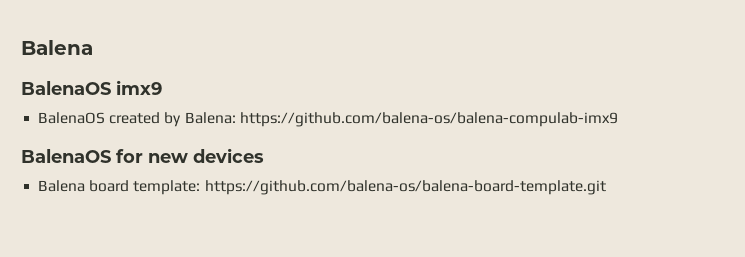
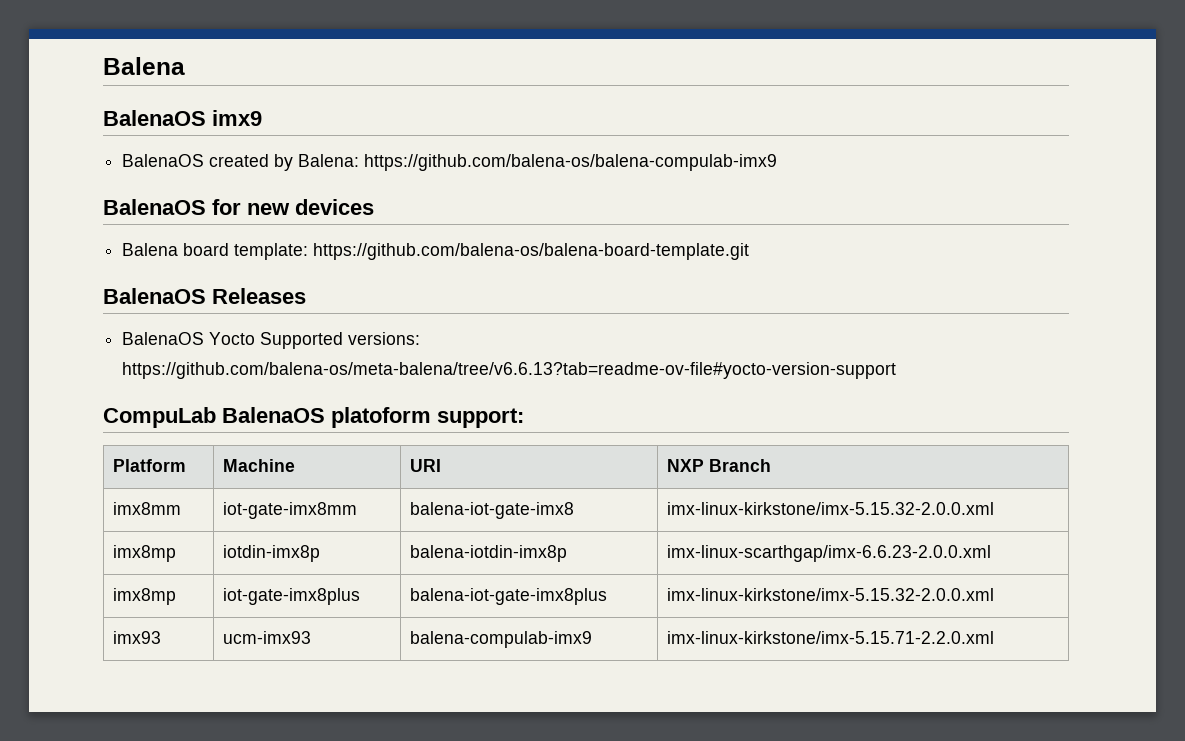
+ BalenaOS Releases
+ BalenaOS Yocto Supported versions: https://github.com/balena-os/meta-balena/tree/v6.6.13?tab=readme-ov-file#yocto-version-support
+ CompuLab BalenaOS platoform support:
+ Platform | Machine | URI | NXP Branch
+ imx8mm | iot-gate-imx8mm | balena-iot-gate-imx8 | imx-linux-kirkstone/imx-5.15.32-2.0.0.xml
+ imx8mp | iotdin-imx8p | balena-iotdin-imx8p | imx-linux-scarthgap/imx-6.6.23-2.0.0.xml
+ imx8mp | iot-gate-imx8plus | balena-iot-gate-imx8plus | imx-linux-kirkstone/imx-5.15.32-2.0.0.xml
+ imx93 | ucm-imx93 | balena-compulab-imx9 | imx-linux-kirkstone/imx-5.15.71-2.2.0.xml

